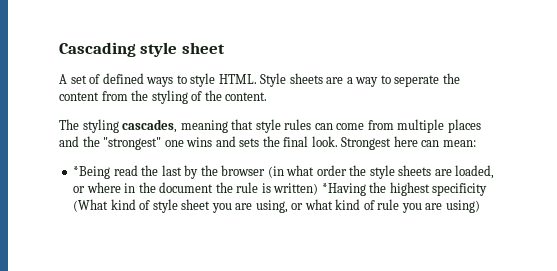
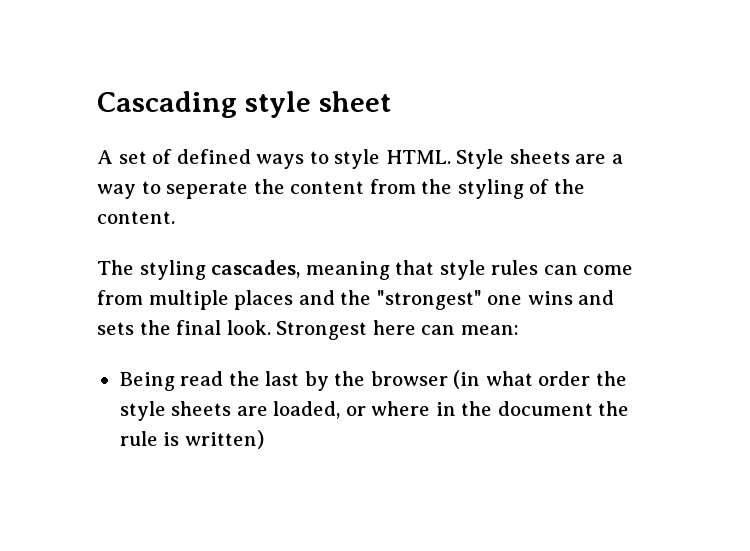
- *Being read the last by the browser (in what order the style sheets are loaded, or where in the document the rule is written) *Having the highest specificity (What kind of style sheet you are using, or what kind of rule you are using)
+ Being read the last by the browser (in what order the style sheets are loaded, or where in the document the rule is written)

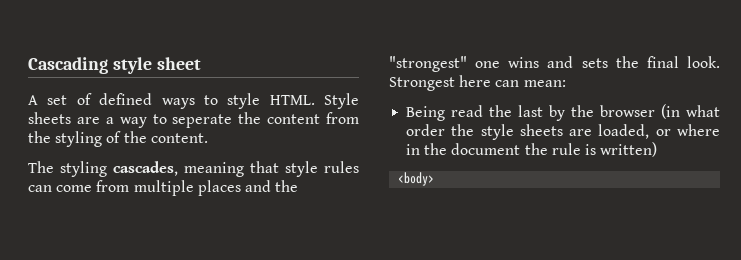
+ <body>

